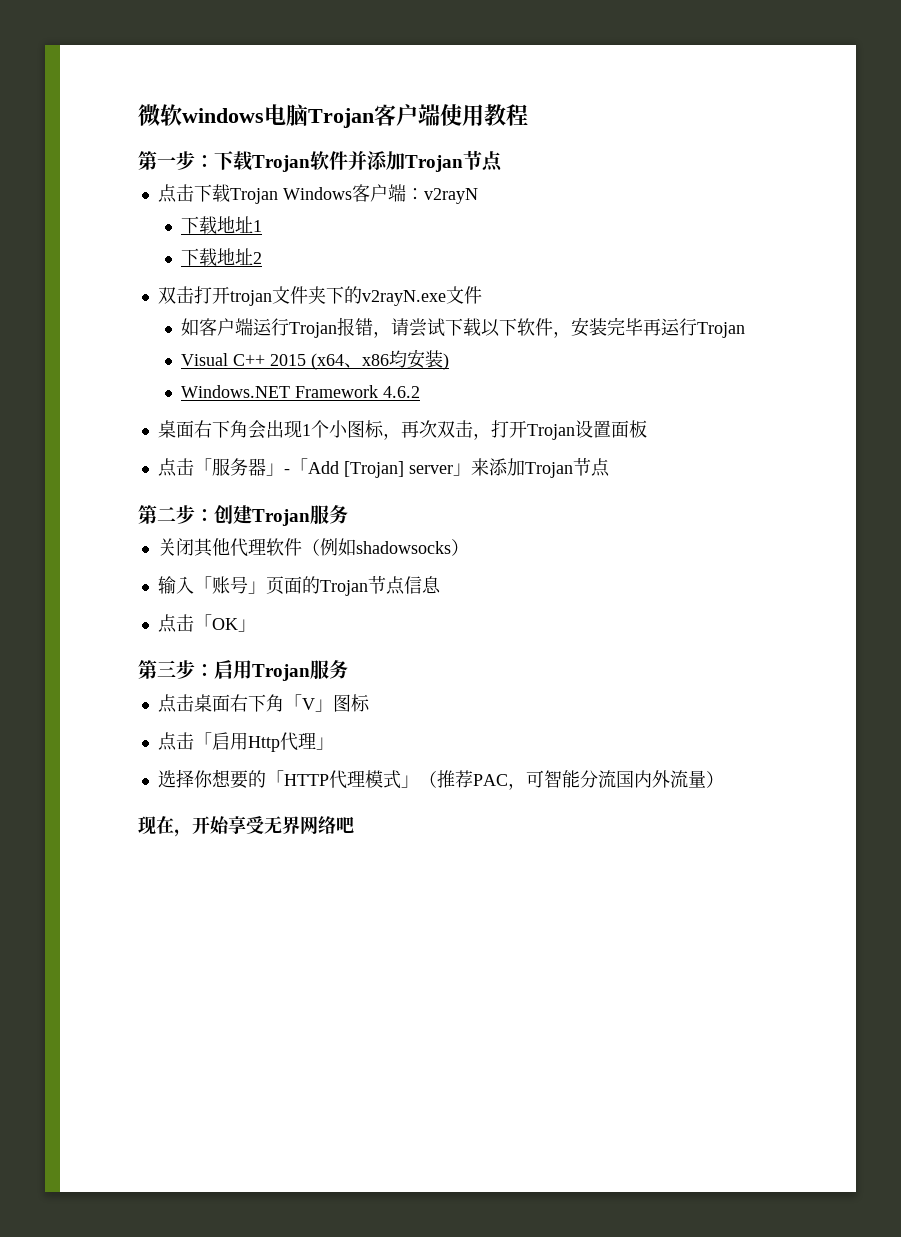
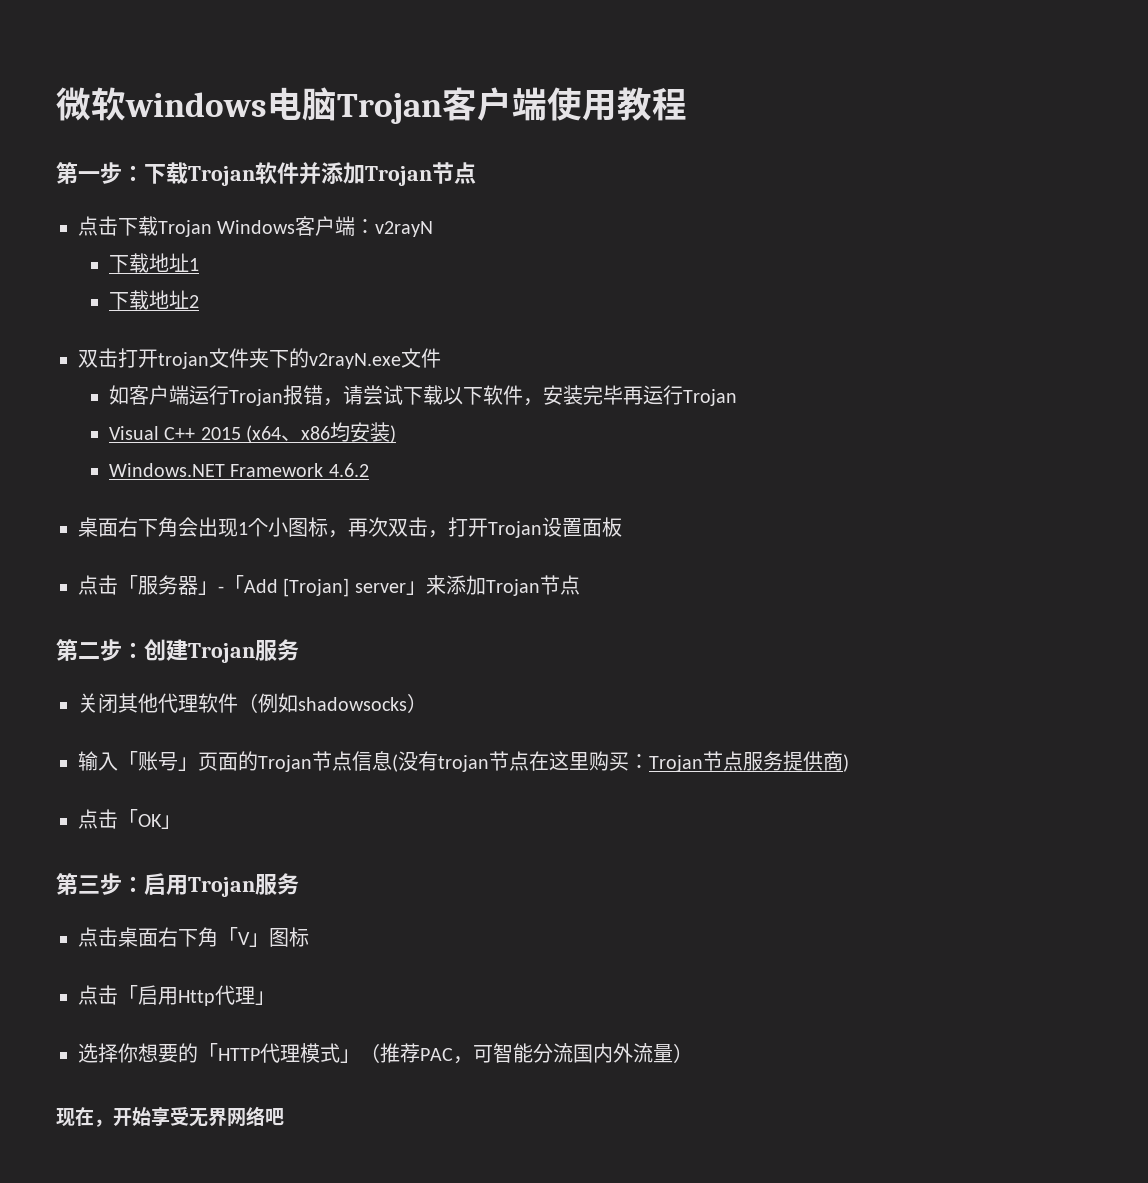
- 输入「账号」页面的Trojan节点信息
+ 输入「账号」页面的Trojan节点信息(没有trojan节点在这里购买：Trojan节点服务提供商)

